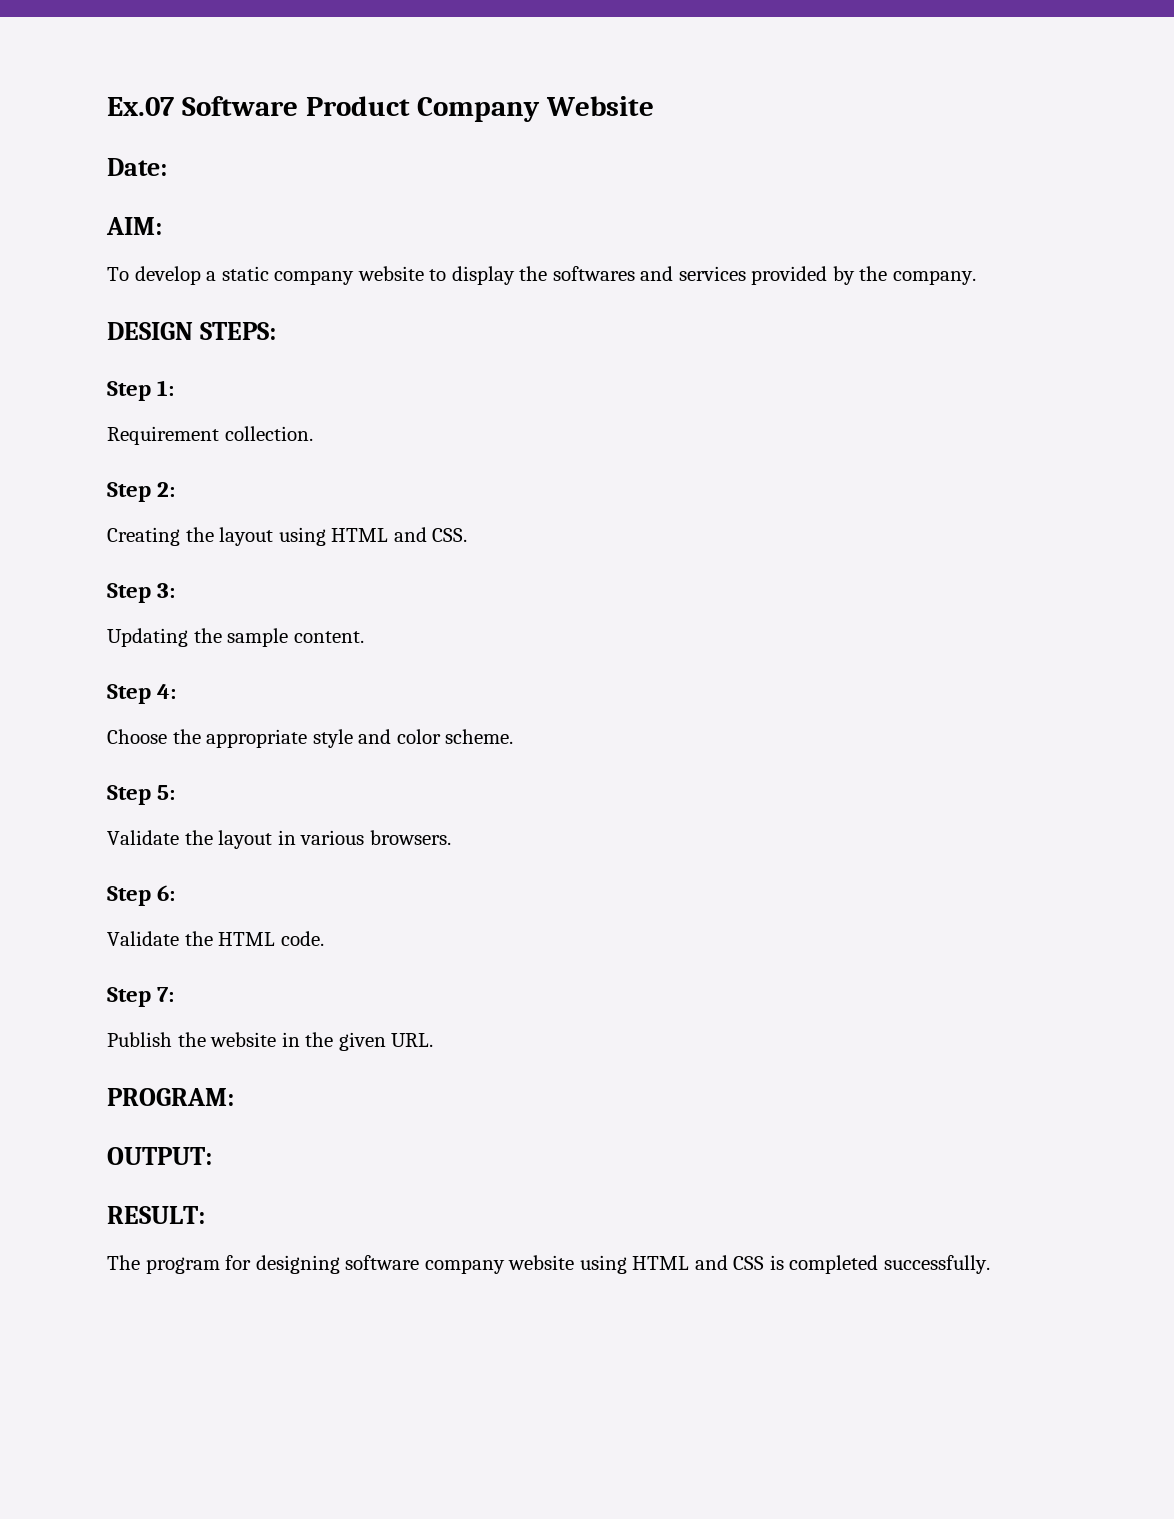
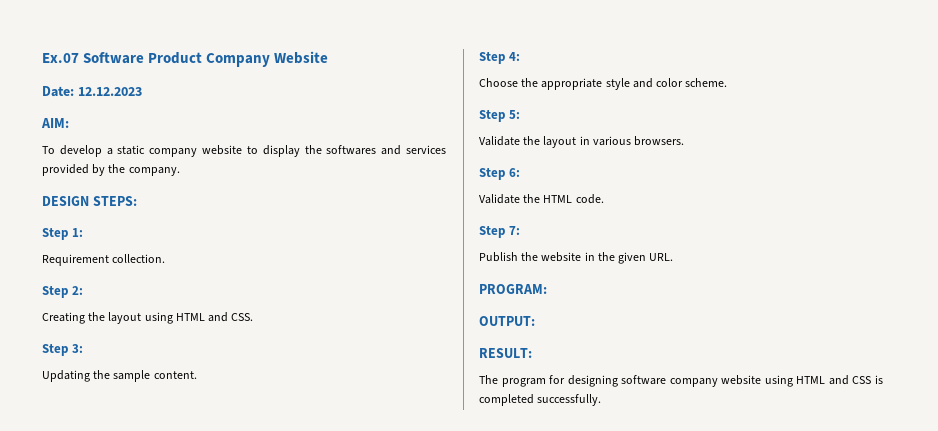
- Date:
+ Date: 12.12.2023

